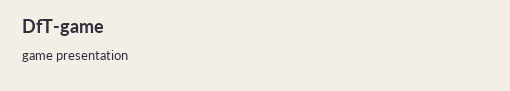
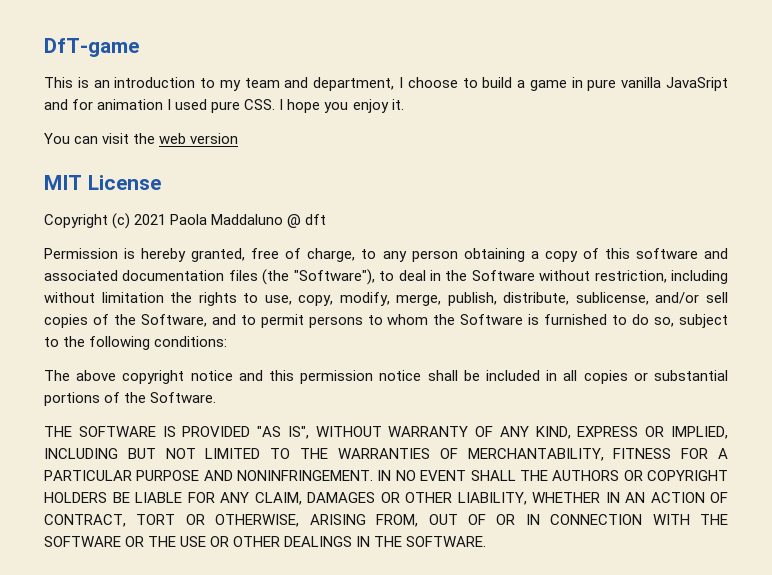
- game presentation
+ This is an introduction to my team and department, I choose to build a game in pure vanilla JavaSript and for animation I used pure CSS. I hope you enjoy it.
+ You can visit the web version
+ MIT License
+ Copyright (c) 2021 Paola Maddaluno @ dft
+ Permission is hereby granted, free of charge, to any person obtaining a copy of this software and associated documentation files (the "Software"), to deal in the Software without restriction, including without limitation the rights to use, copy, modify, merge, publish, distribute, sublicense, and/or sell copies of the Software, and to permit persons to whom the Software is furnished to do so, subject to the following conditions:
+ The above copyright notice and this permission notice shall be included in all copies or substantial portions of the Software.
+ THE SOFTWARE IS PROVIDED "AS IS", WITHOUT WARRANTY OF ANY KIND, EXPRESS OR IMPLIED, INCLUDING BUT NOT LIMITED TO THE WARRANTIES OF MERCHANTABILITY, FITNESS FOR A PARTICULAR PURPOSE AND NONINFRINGEMENT. IN NO EVENT SHALL THE AUTHORS OR COPYRIGHT HOLDERS BE LIABLE FOR ANY CLAIM, DAMAGES OR OTHER LIABILITY, WHETHER IN AN ACTION OF CONTRACT, TORT OR OTHERWISE, ARISING FROM, OUT OF OR IN CONNECTION WITH THE SOFTWARE OR THE USE OR OTHER DEALINGS IN THE SOFTWARE.

